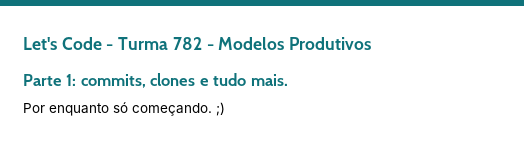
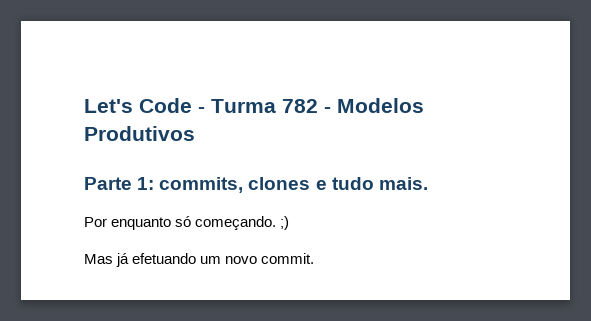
+ Mas já efetuando um novo commit.

